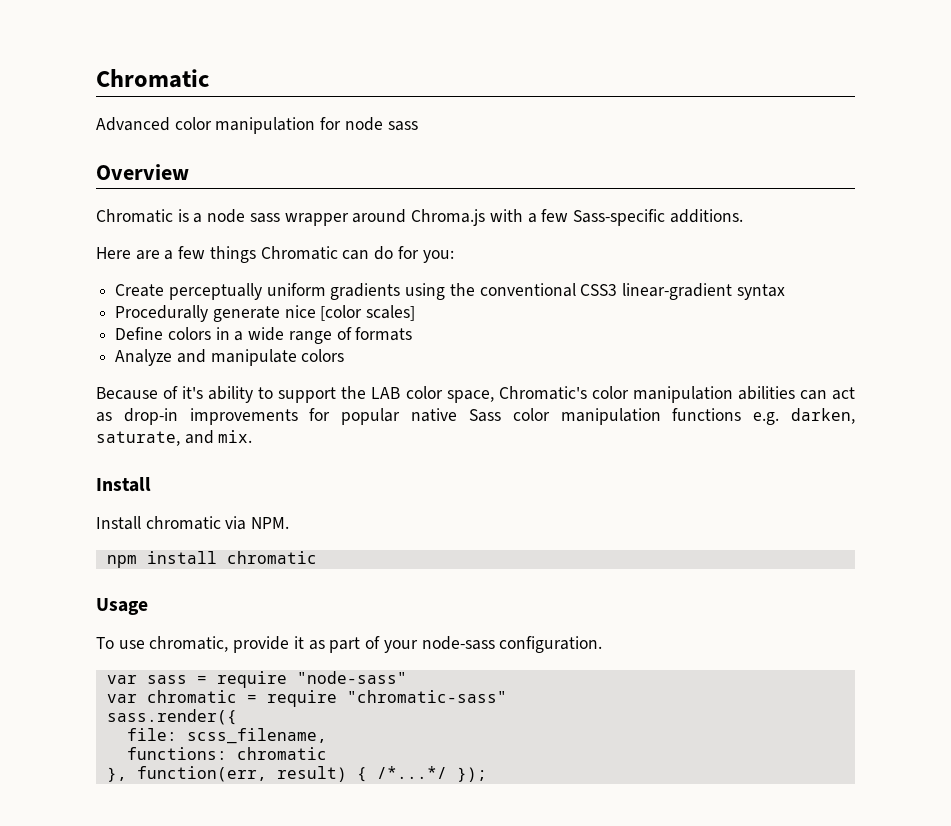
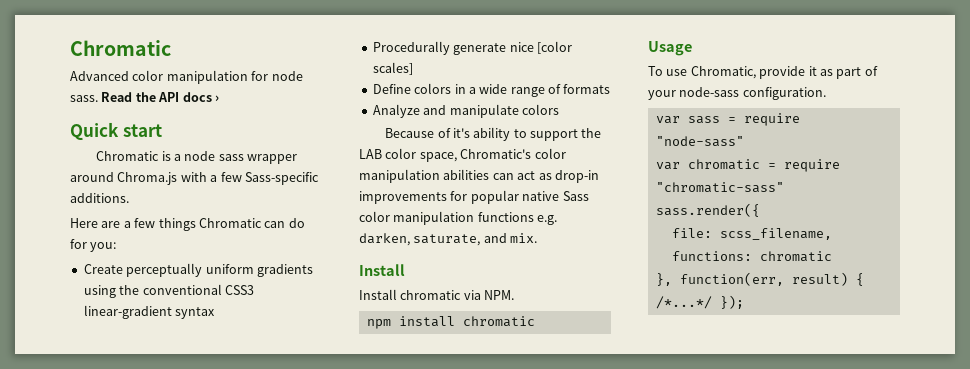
- Advanced color manipulation for node sass
- Overview
+ Advanced color manipulation for node sass. Read the API docs ›
+ Quick start
- To use chromatic, provide it as part of your node-sass configuration.
+ To use Chromatic, provide it as part of your node-sass configuration.

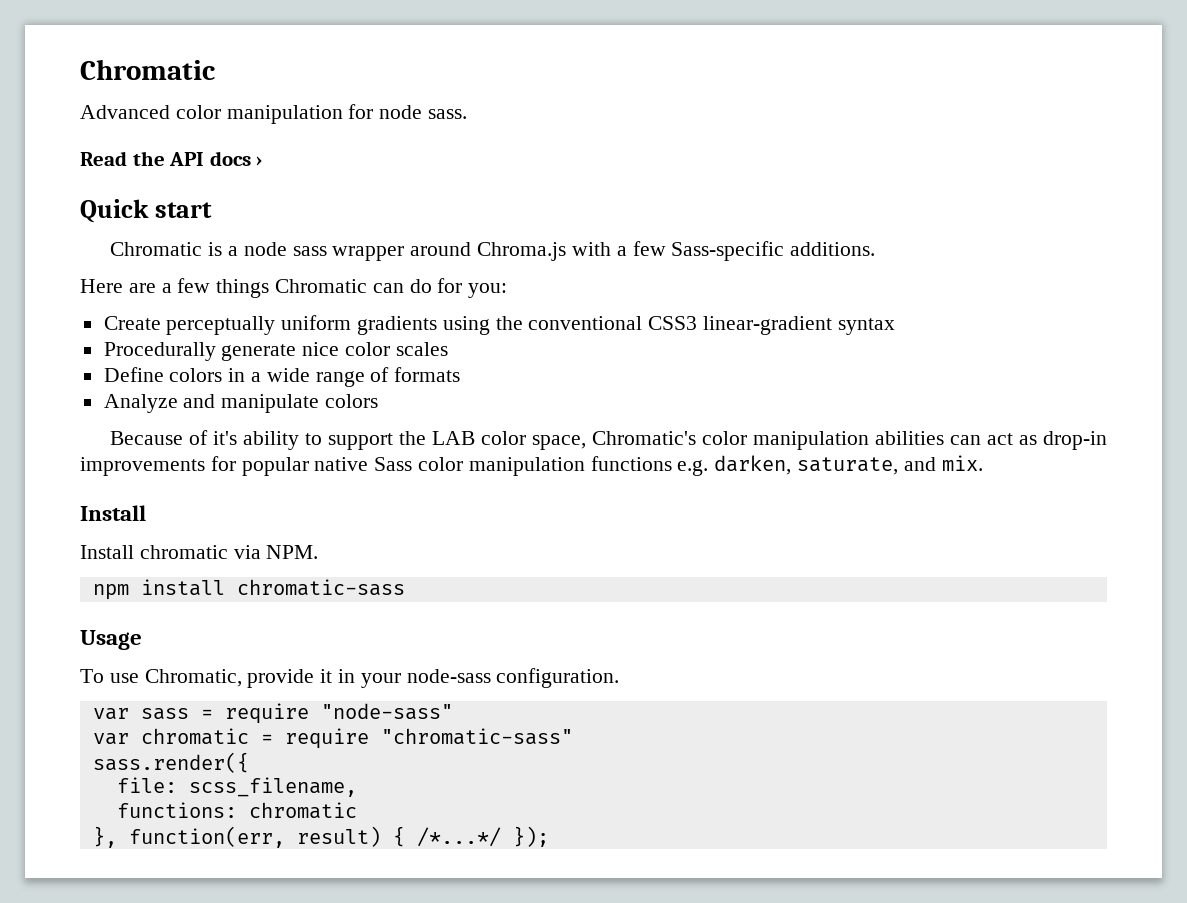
- Advanced color manipulation for node sass. Read the API docs ›
+ Advanced color manipulation for node sass.
+ Read the API docs ›
- Procedurally generate nice [color scales]
+ Procedurally generate nice color scales
- npm install chromatic
+ npm install chromatic-sass
- To use Chromatic, provide it as part of your node-sass configuration.
+ To use Chromatic, provide it in your node-sass configuration.

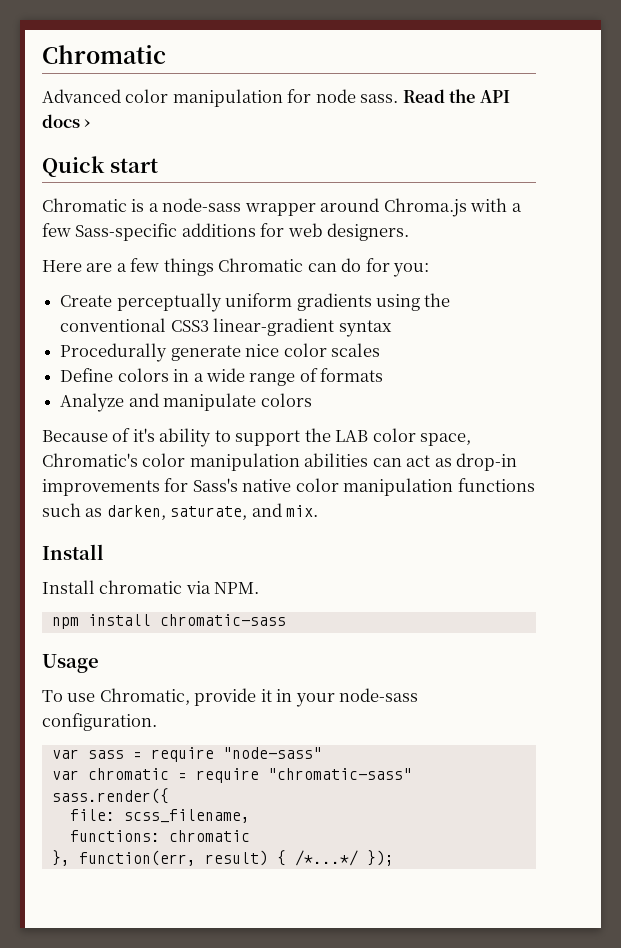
- Advanced color manipulation for node sass.
- Read the API docs ›
+ Advanced color manipulation for node sass. Read the API docs ›
- Chromatic is a node sass wrapper around Chroma.js with a few Sass-specific additions.
+ Chromatic is a node-sass wrapper around Chroma.js with a few Sass-specific additions for web designers.
- Because of it's ability to support the LAB color space, Chromatic's color manipulation abilities can act as drop-in improvements for popular native Sass color manipulation functions e.g. darken, saturate, and mix.
+ Because of it's ability to support the LAB color space, Chromatic's color manipulation abilities can act as drop-in improvements for Sass's native color manipulation functions such as darken, saturate, and mix.

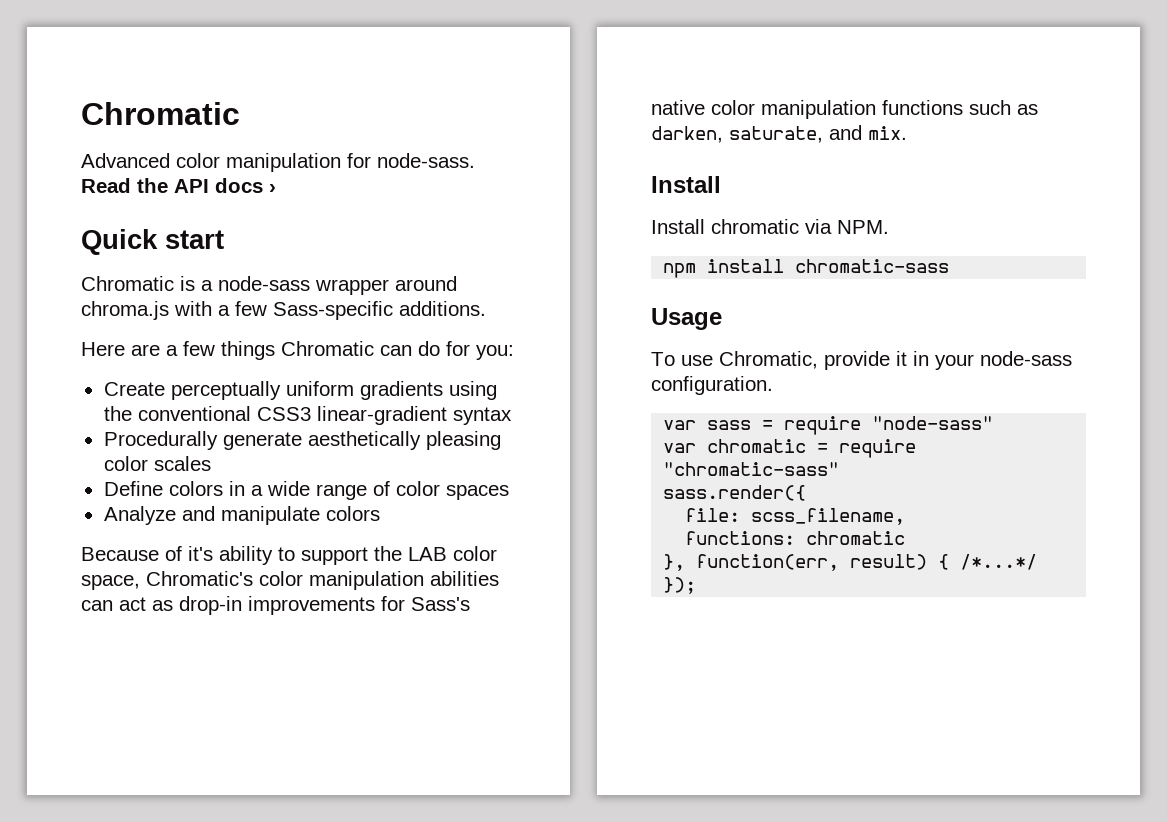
- Advanced color manipulation for node sass.
+ Advanced color manipulation for node-sass.
- Chromatic is a node-sass wrapper around Chroma.js with a few Sass-specific additions for web designers.
+ Chromatic is a node-sass wrapper around chroma.js with a few Sass-specific additions.
- Procedurally generate nice color scales
+ Procedurally generate aesthetically pleasing color scales
- Define colors in a wide range of formats
+ Define colors in a wide range of color spaces

